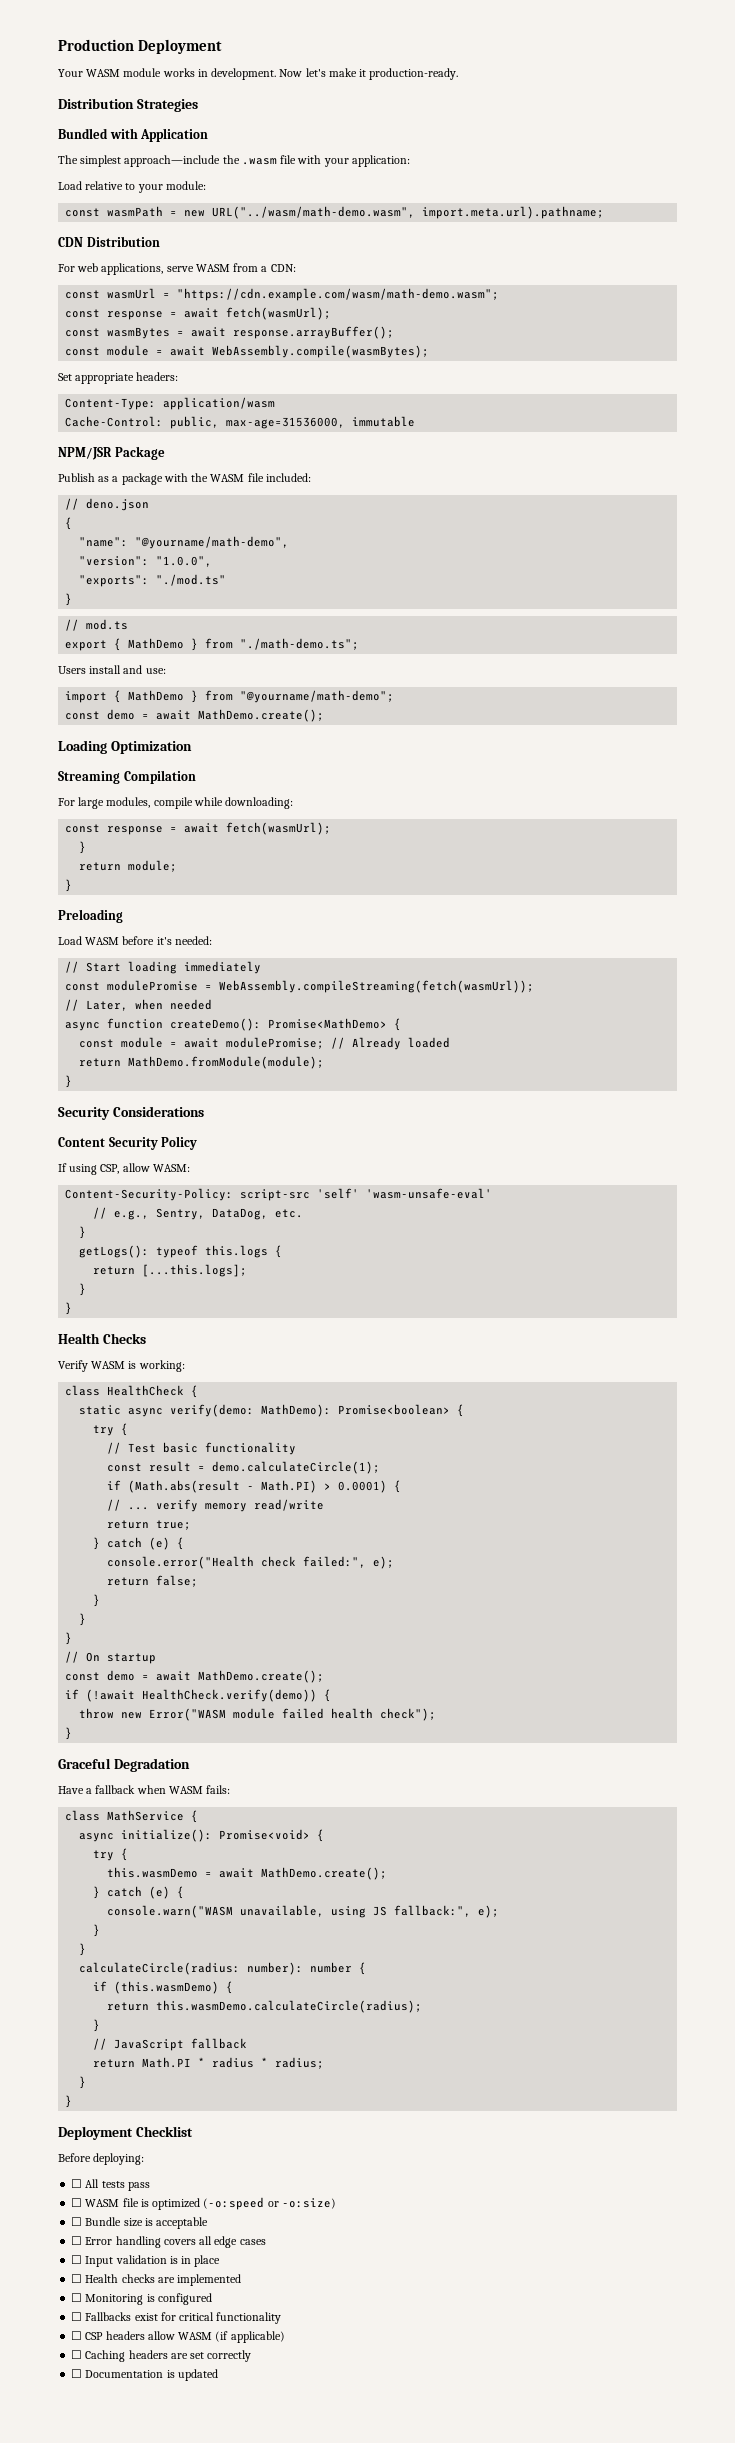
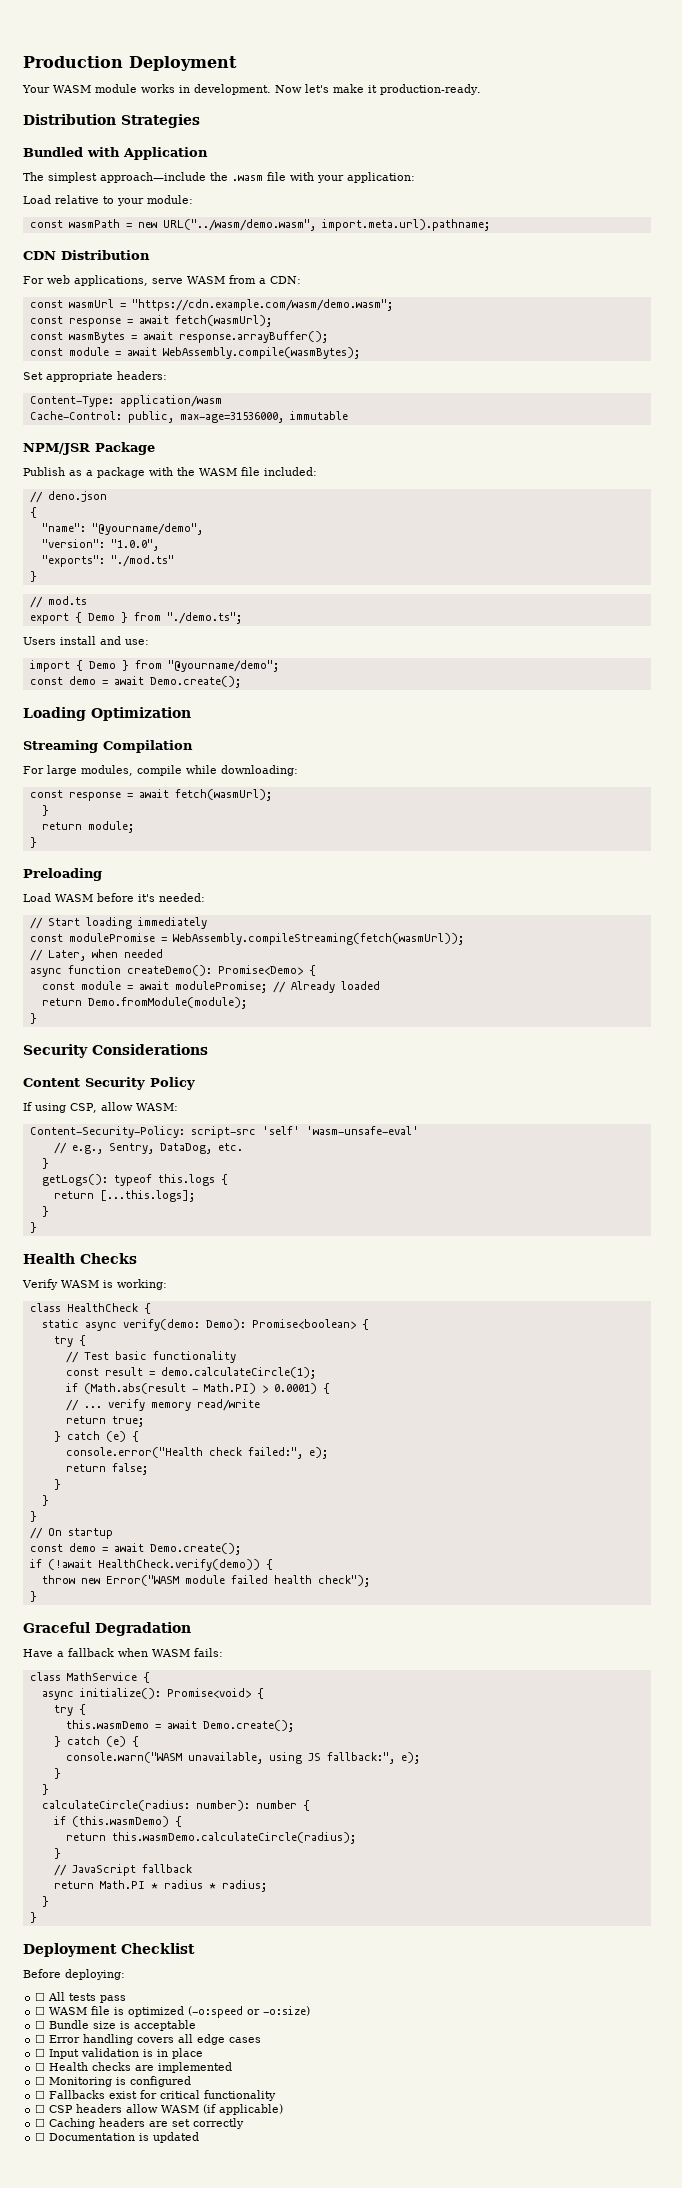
- const wasmPath = new URL("../wasm/math-demo.wasm", import.meta.url).pathname;
+ const wasmPath = new URL("../wasm/demo.wasm", import.meta.url).pathname;
- const wasmUrl = "https://cdn.example.com/wasm/math-demo.wasm";
+ const wasmUrl = "https://cdn.example.com/wasm/demo.wasm";
- "name": "@yourname/math-demo",
+ "name": "@yourname/demo",
- export { MathDemo } from "./math-demo.ts";
+ export { Demo } from "./demo.ts";
- import { MathDemo } from "@yourname/math-demo";
- const demo = await MathDemo.create();
+ import { Demo } from "@yourname/demo";
+ const demo = await Demo.create();
- async function createDemo(): Promise<MathDemo> {
+ async function createDemo(): Promise<Demo> {
- return MathDemo.fromModule(module);
+ return Demo.fromModule(module);
- static async verify(demo: MathDemo): Promise<boolean> {
+ static async verify(demo: Demo): Promise<boolean> {
  // On startup
- const demo = await MathDemo.create();
+ const demo = await Demo.create();
- this.wasmDemo = await MathDemo.create();
+ this.wasmDemo = await Demo.create();

